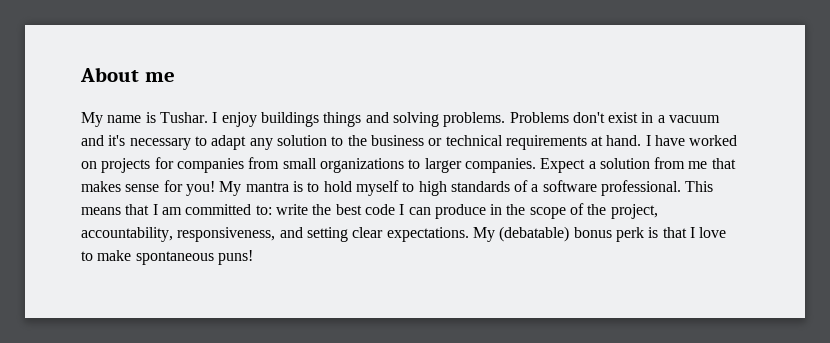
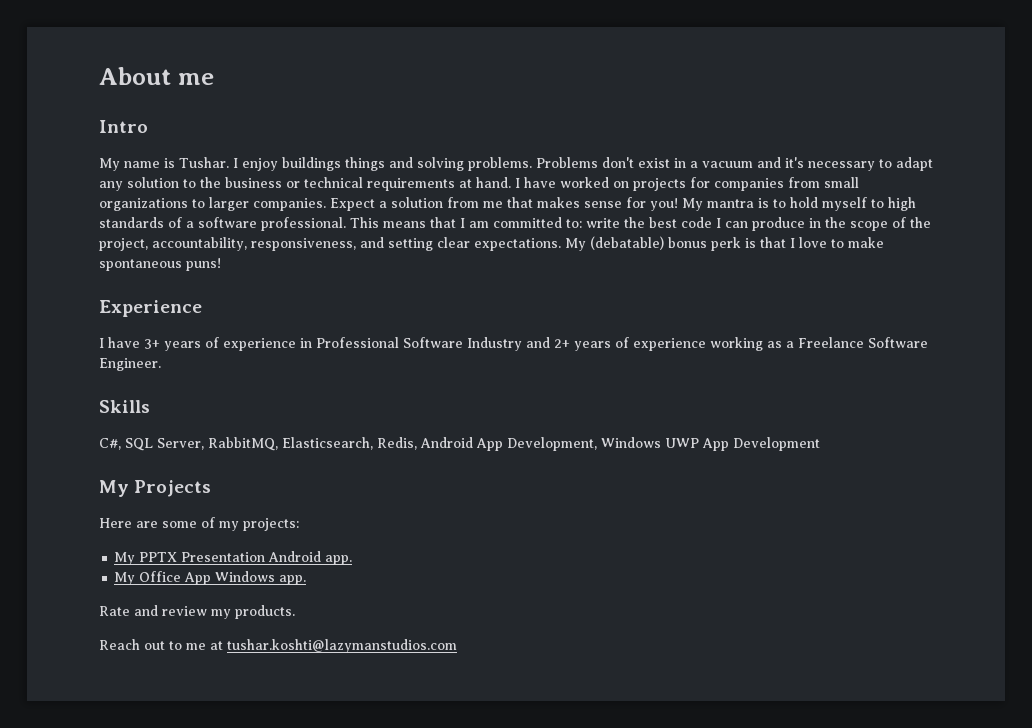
+ Intro
+ Experience
+ I have 3+ years of experience in Professional Software Industry and 2+ years of experience working as a Freelance Software Engineer.
+ Skills
+ C#, SQL Server, RabbitMQ, Elasticsearch, Redis, Android App Development, Windows UWP App Development
+ My Projects
+ Here are some of my projects:
+ My PPTX Presentation Android app.
+ My Office App Windows app.
+ Rate and review my products.
+ Reach out to me at tushar.koshti@lazymanstudios.com

